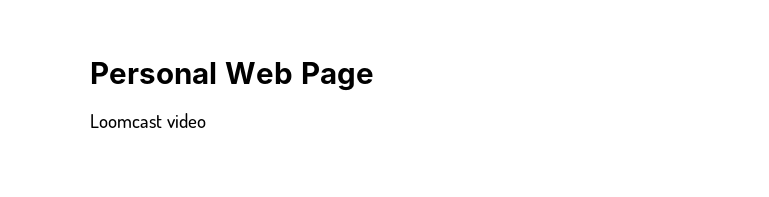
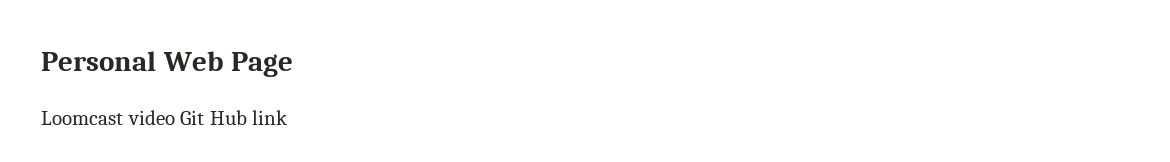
- Loomcast video
+ Loomcast video Git Hub link

